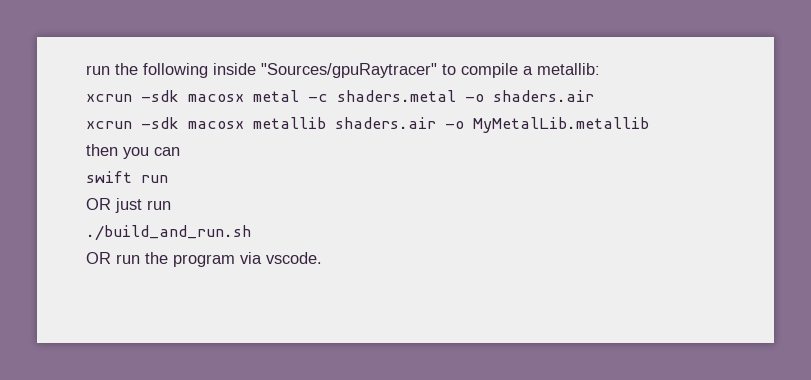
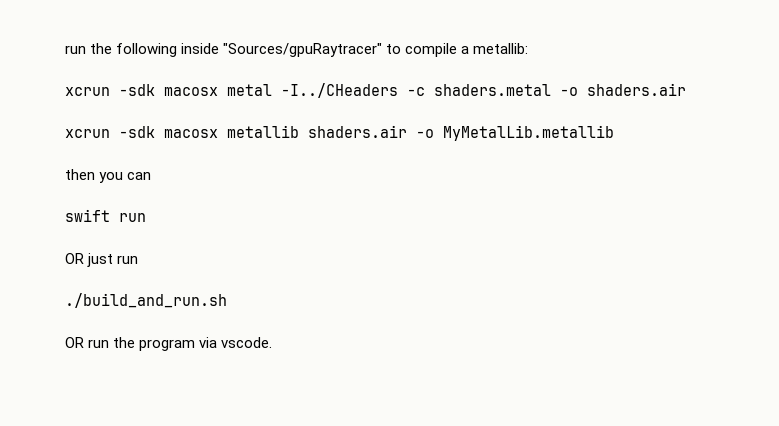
- xcrun -sdk macosx metal -c shaders.metal -o shaders.air
+ xcrun -sdk macosx metal -I../CHeaders -c shaders.metal -o shaders.air

